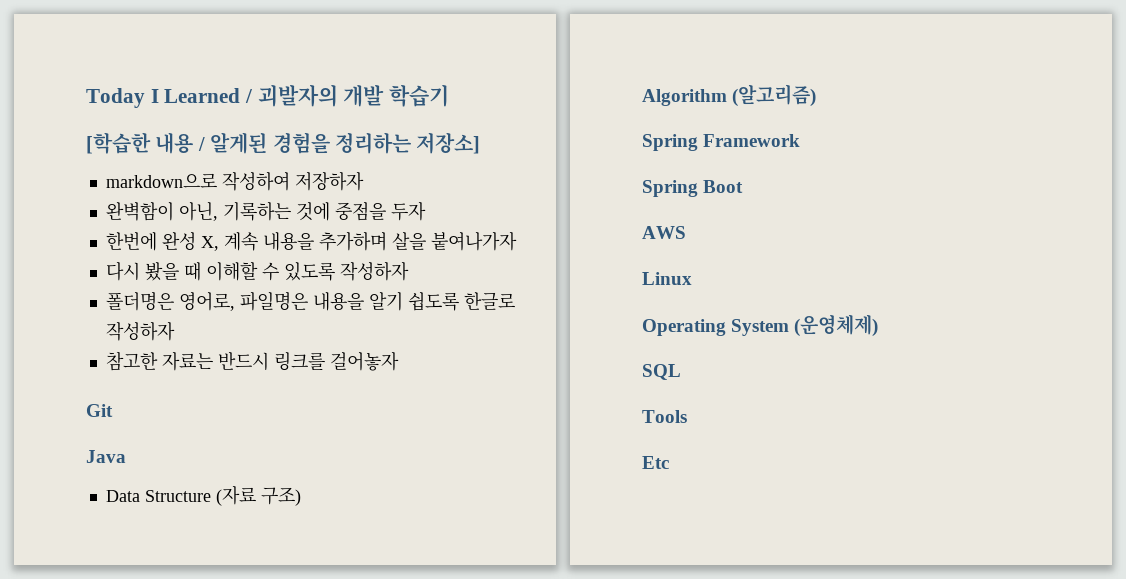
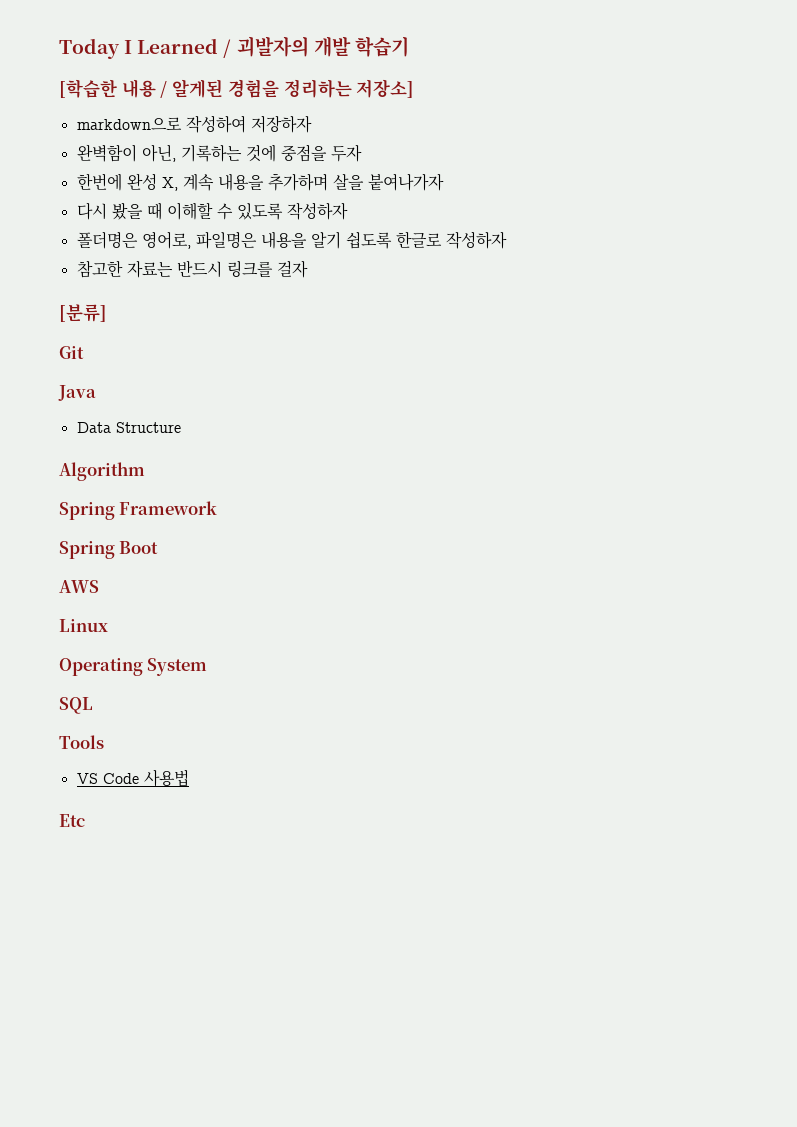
- 참고한 자료는 반드시 링크를 걸어놓자
+ 참고한 자료는 반드시 링크를 걸자
+ [분류]
- Data Structure (자료 구조)
+ Data Structure
- Algorithm (알고리즘)
+ Algorithm
- Operating System (운영체제)
+ Operating System
+ VS Code 사용법

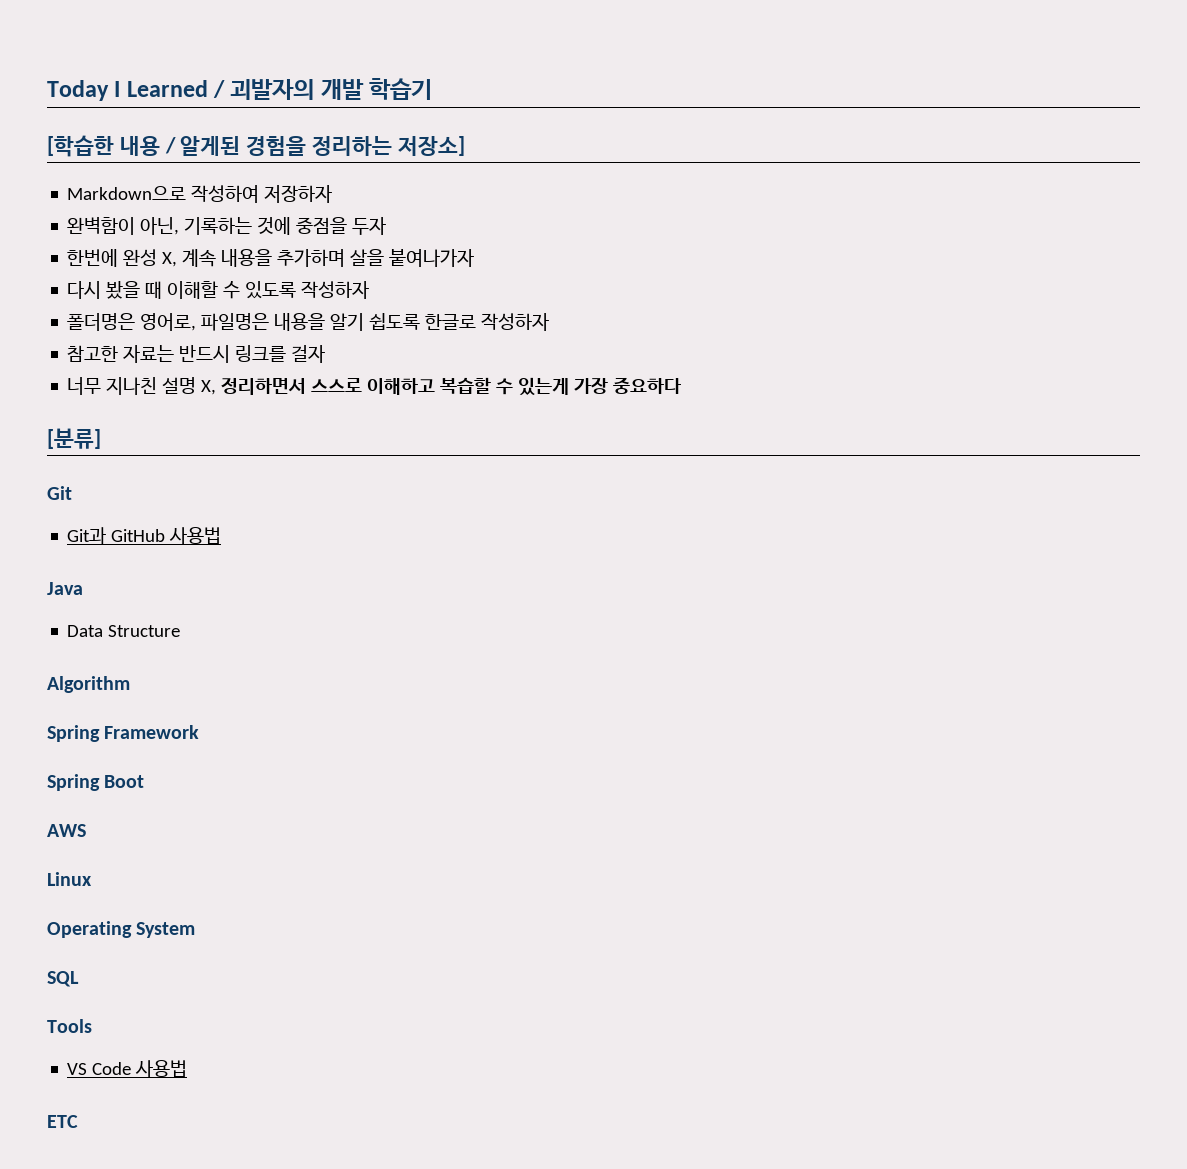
- markdown으로 작성하여 저장하자
+ Markdown으로 작성하여 저장하자
+ 너무 지나친 설명 X, 정리하면서 스스로 이해하고 복습할 수 있는게 가장 중요하다
+ Git과 GitHub 사용법
- Etc
+ ETC

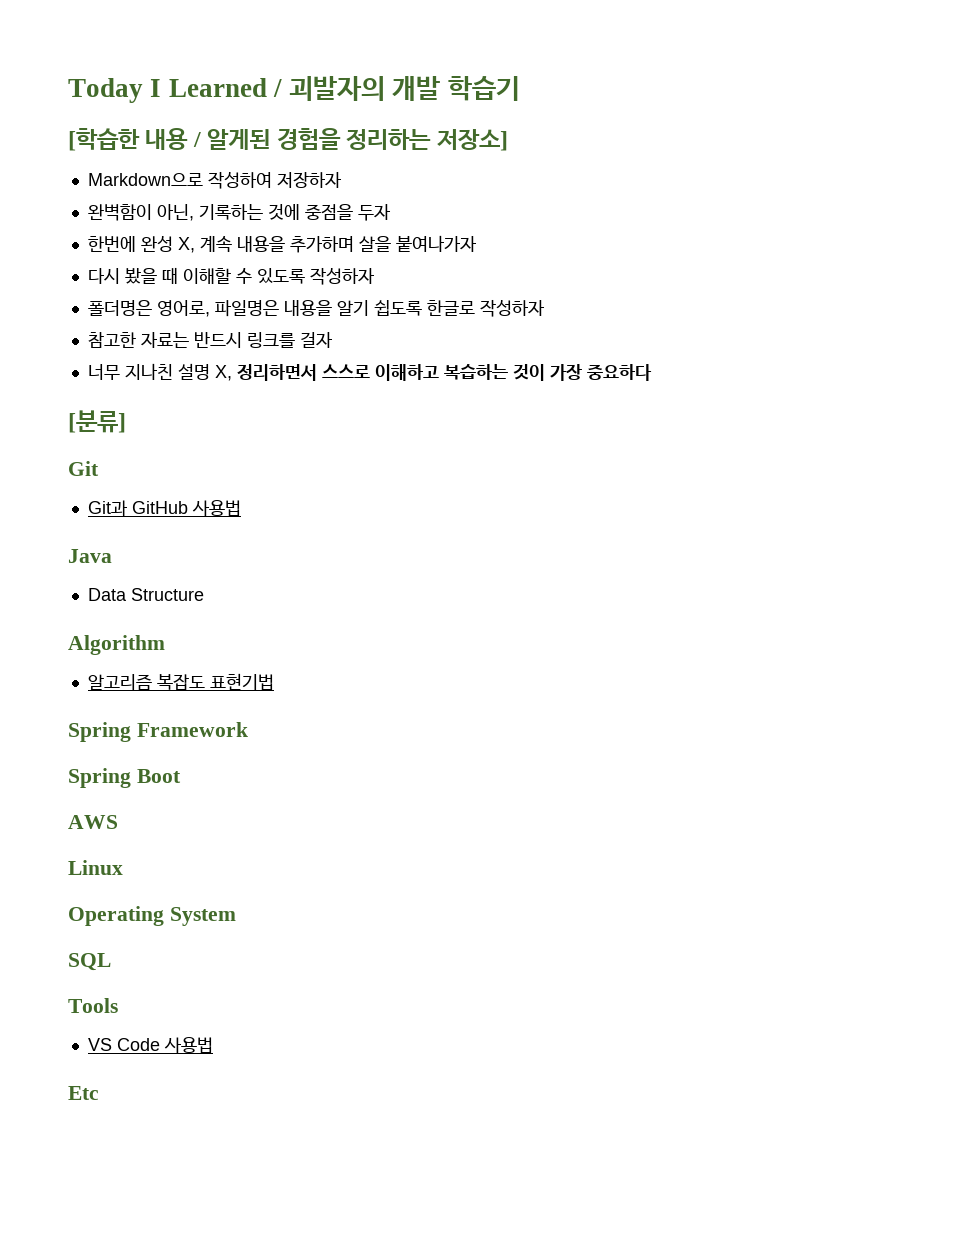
- 너무 지나친 설명 X, 정리하면서 스스로 이해하고 복습할 수 있는게 가장 중요하다
+ 너무 지나친 설명 X, 정리하면서 스스로 이해하고 복습하는 것이 가장 중요하다
+ 알고리즘 복잡도 표현기법
- ETC
+ Etc

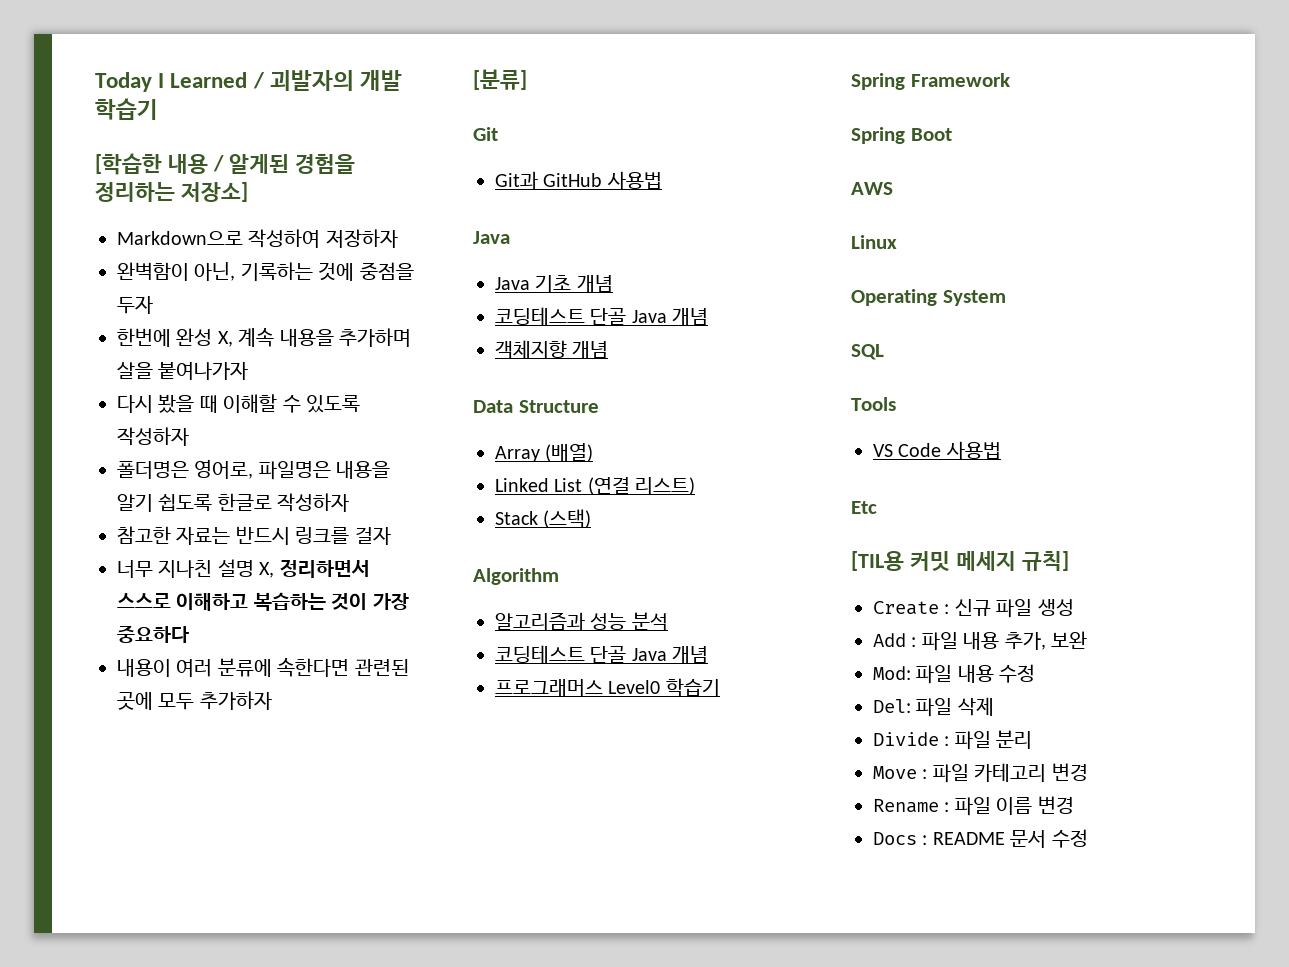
+ 내용이 여러 분류에 속한다면 관련된 곳에 모두 추가하자
+ Java 기초 개념
+ 코딩테스트 단골 Java 개념
+ 객체지향 개념
  Data Structure
+ Array (배열)
+ Linked List (연결 리스트)
+ Stack (스택)
  Algorithm
- 알고리즘 복잡도 표현기법
+ 알고리즘과 성능 분석
+ 코딩테스트 단골 Java 개념
+ 프로그래머스 Level0 학습기
+ [TIL용 커밋 메세지 규칙]
+ Create : 신규 파일 생성
+ Add : 파일 내용 추가, 보완
+ Mod: 파일 내용 수정
+ Del: 파일 삭제
+ Divide : 파일 분리
+ Move : 파일 카테고리 변경
+ Rename : 파일 이름 변경
+ Docs : README 문서 수정

